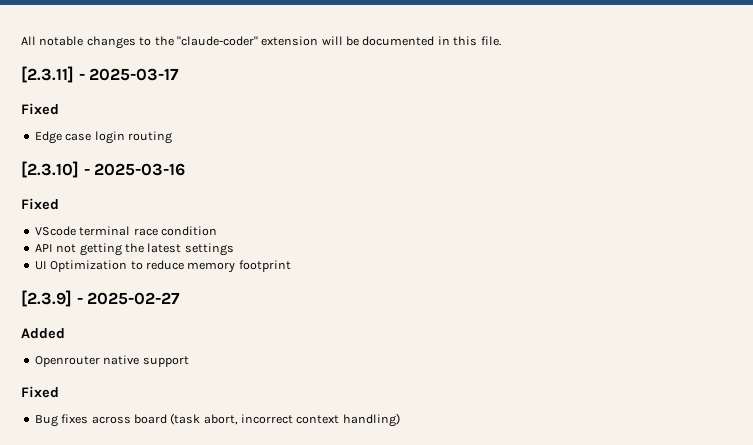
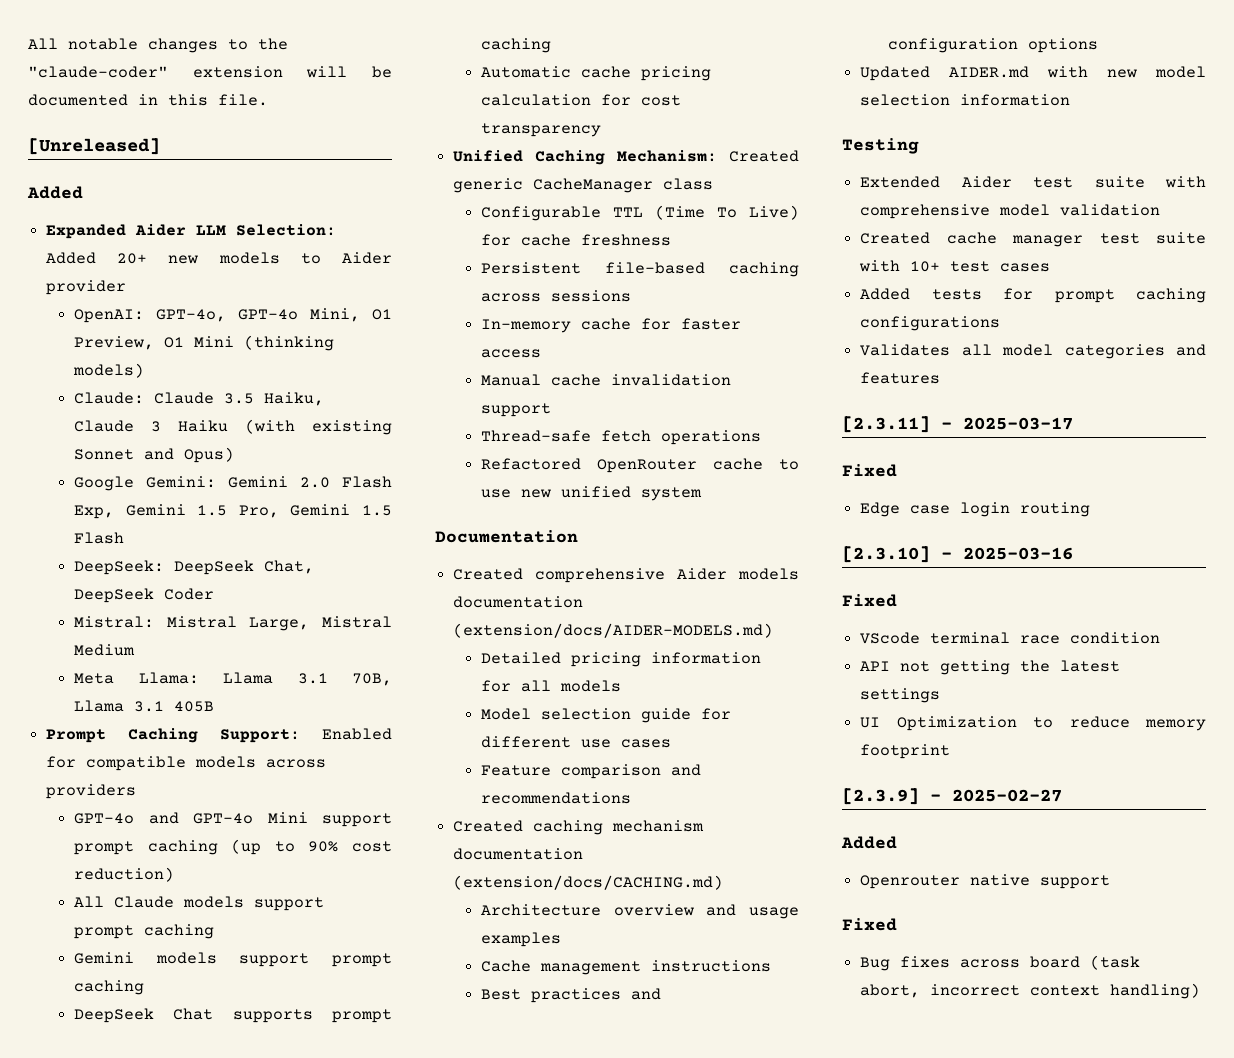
+ [Unreleased]
+ Added
+ Expanded Aider LLM Selection: Added 20+ new models to Aider provider
+ OpenAI: GPT-4o, GPT-4o Mini, O1 Preview, O1 Mini (thinking models)
+ Claude: Claude 3.5 Haiku, Claude 3 Haiku (with existing Sonnet and Opus)
+ Google Gemini: Gemini 2.0 Flash Exp, Gemini 1.5 Pro, Gemini 1.5 Flash
+ DeepSeek: DeepSeek Chat, DeepSeek Coder
+ Mistral: Mistral Large, Mistral Medium
+ Meta Llama: Llama 3.1 70B, Llama 3.1 405B
+ Prompt Caching Support: Enabled for compatible models across providers
+ GPT-4o and GPT-4o Mini support prompt caching (up to 90% cost reduction)
+ All Claude models support prompt caching
+ Gemini models support prompt caching
+ DeepSeek Chat supports prompt caching
+ Automatic cache pricing calculation for cost transparency
+ Unified Caching Mechanism: Created generic CacheManager class
+ Configurable TTL (Time To Live) for cache freshness
+ Persistent file-based caching across sessions
+ In-memory cache for faster access
+ Manual cache invalidation support
+ Thread-safe fetch operations
+ Refactored OpenRouter cache to use new unified system
+ Documentation
+ Created comprehensive Aider models documentation (extension/docs/AIDER-MODELS.md)
+ Detailed pricing information for all models
+ Model selection guide for different use cases
+ Feature comparison and recommendations
+ Created caching mechanism documentation (extension/docs/CACHING.md)
+ Architecture overview and usage examples
+ Cache management instructions
+ Best practices and configuration options
+ Updated AIDER.md with new model selection information
+ Testing
+ Extended Aider test suite with comprehensive model validation
+ Created cache manager test suite with 10+ test cases
+ Added tests for prompt caching configurations
+ Validates all model categories and features

